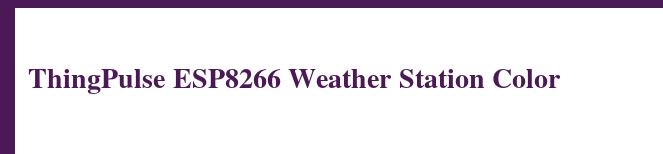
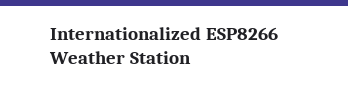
- ThingPulse ESP8266 Weather Station Color
+ Internationalized ESP8266 Weather Station

